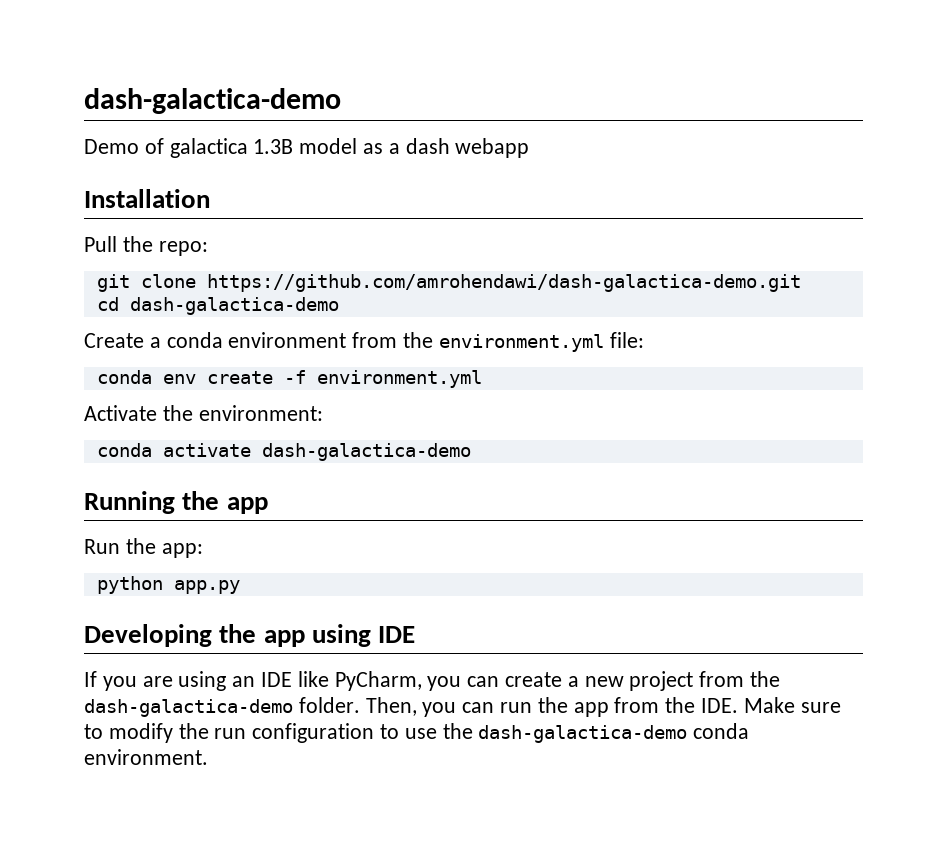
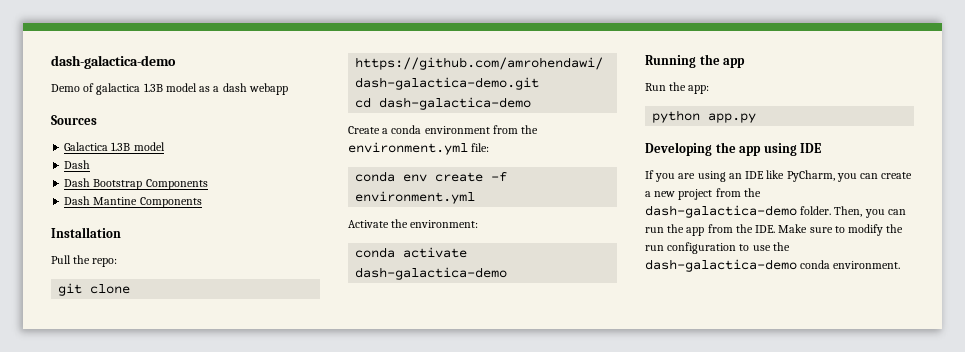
+ Sources
+ Galactica 1.3B model
+ Dash
+ Dash Bootstrap Components
+ Dash Mantine Components

